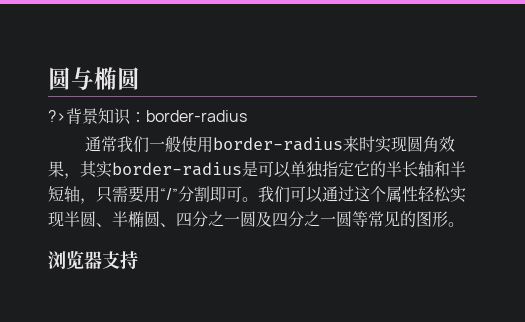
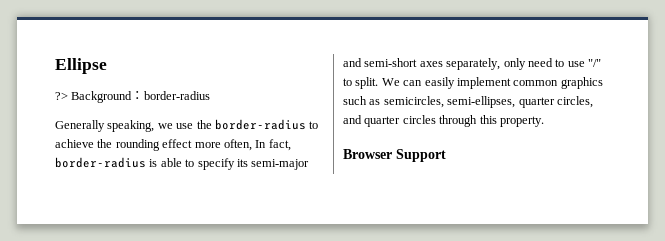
- 圆与椭圆
+ Ellipse
- ?>背景知识：border-radius
+ ?> Background：border-radius
- 通常我们一般使用border-radius来时实现圆角效果，其实border-radius是可以单独指定它的半长轴和半短轴，只需要用“/”分割即可。我们可以通过这个属性轻松实现半圆、半椭圆、四分之一圆及四分之一圆等常见的图形。
- 浏览器支持
+ Generally speaking, we use the border-radius to achieve the rounding effect more often, In fact, border-radius is able to specify its semi-major and semi-short axes separately, only need to use "/" to split. We can easily implement common graphics such as semicircles, semi-ellipses, quarter circles, and quarter circles through this property.
+ Browser Support

